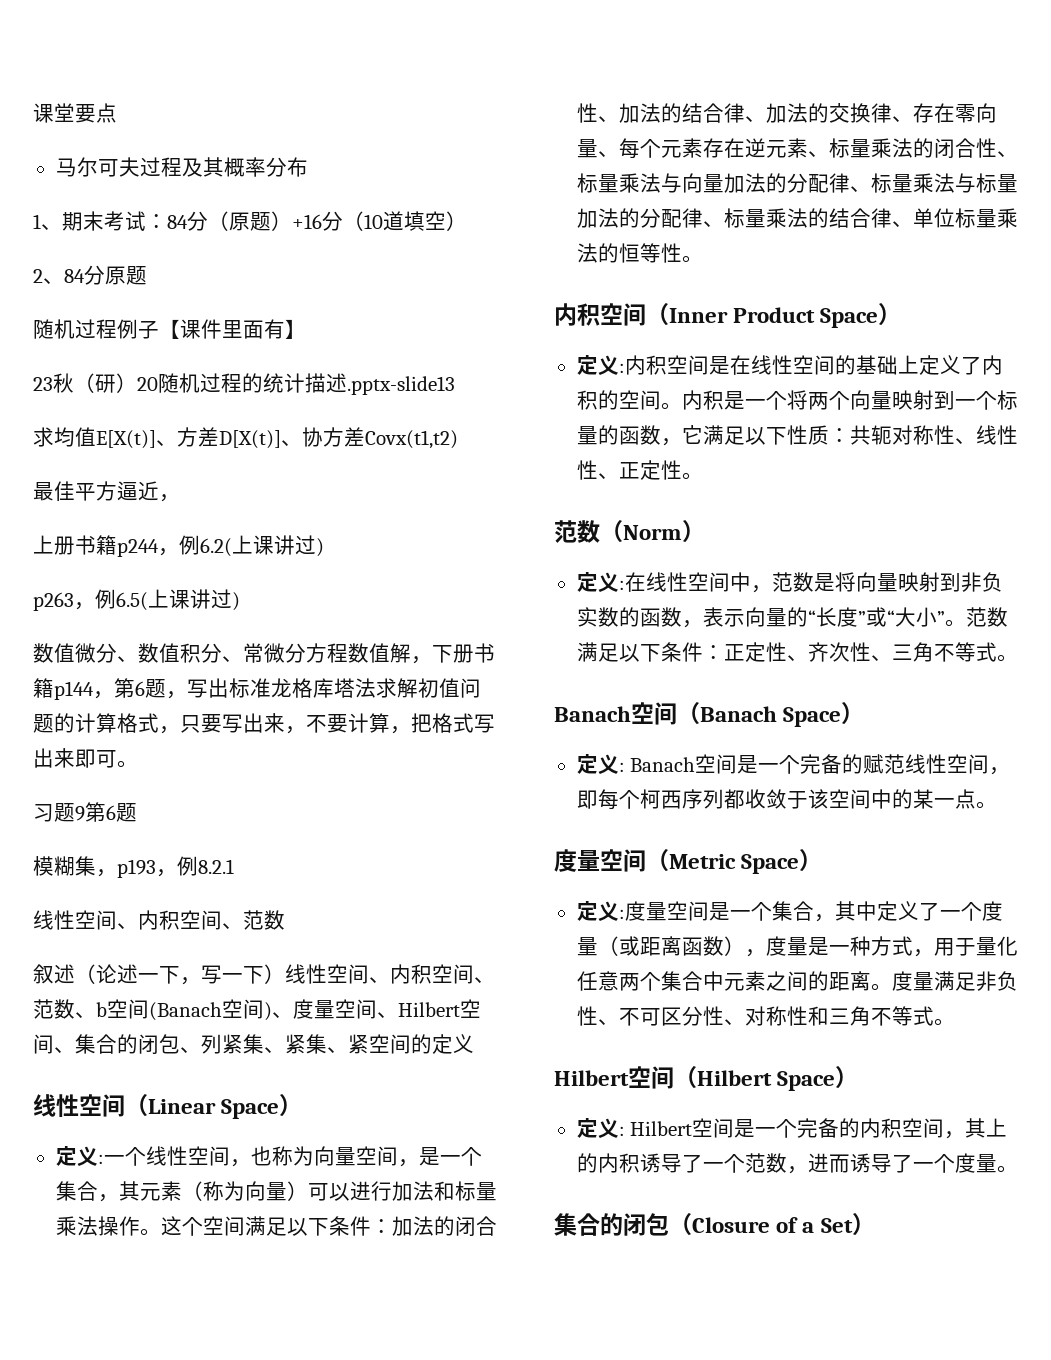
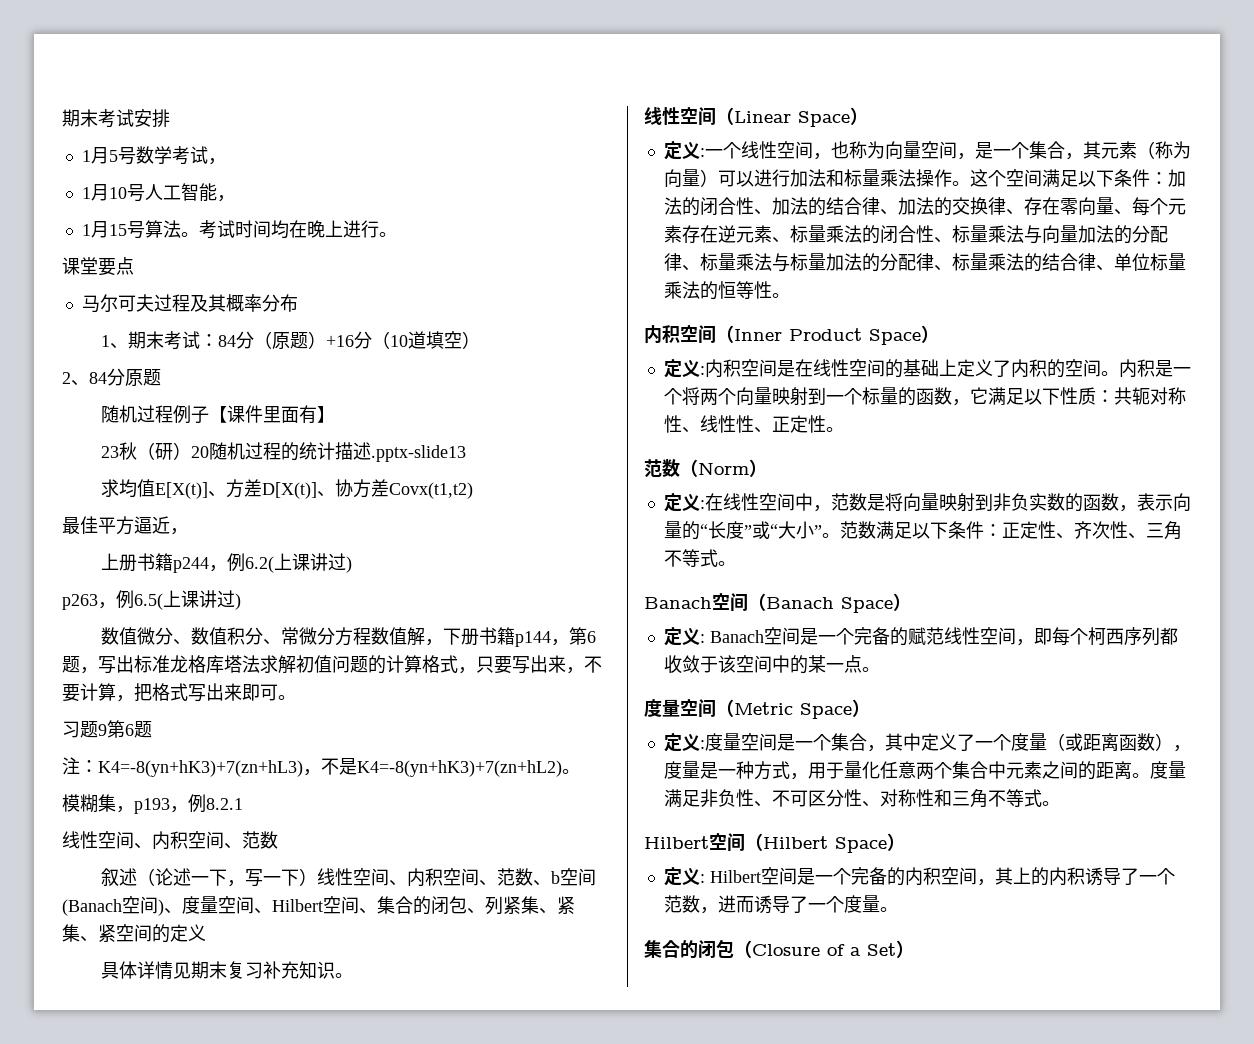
+ 期末考试安排
+ 1月5号数学考试，
+ 1月10号人工智能，
+ 1月15号算法。考试时间均在晚上进行。
+ 注：K4=-8(yn+hK3)+7(zn+hL3)，不是K4=-8(yn+hK3)+7(zn+hL2)。
+ 具体详情见期末复习补充知识。

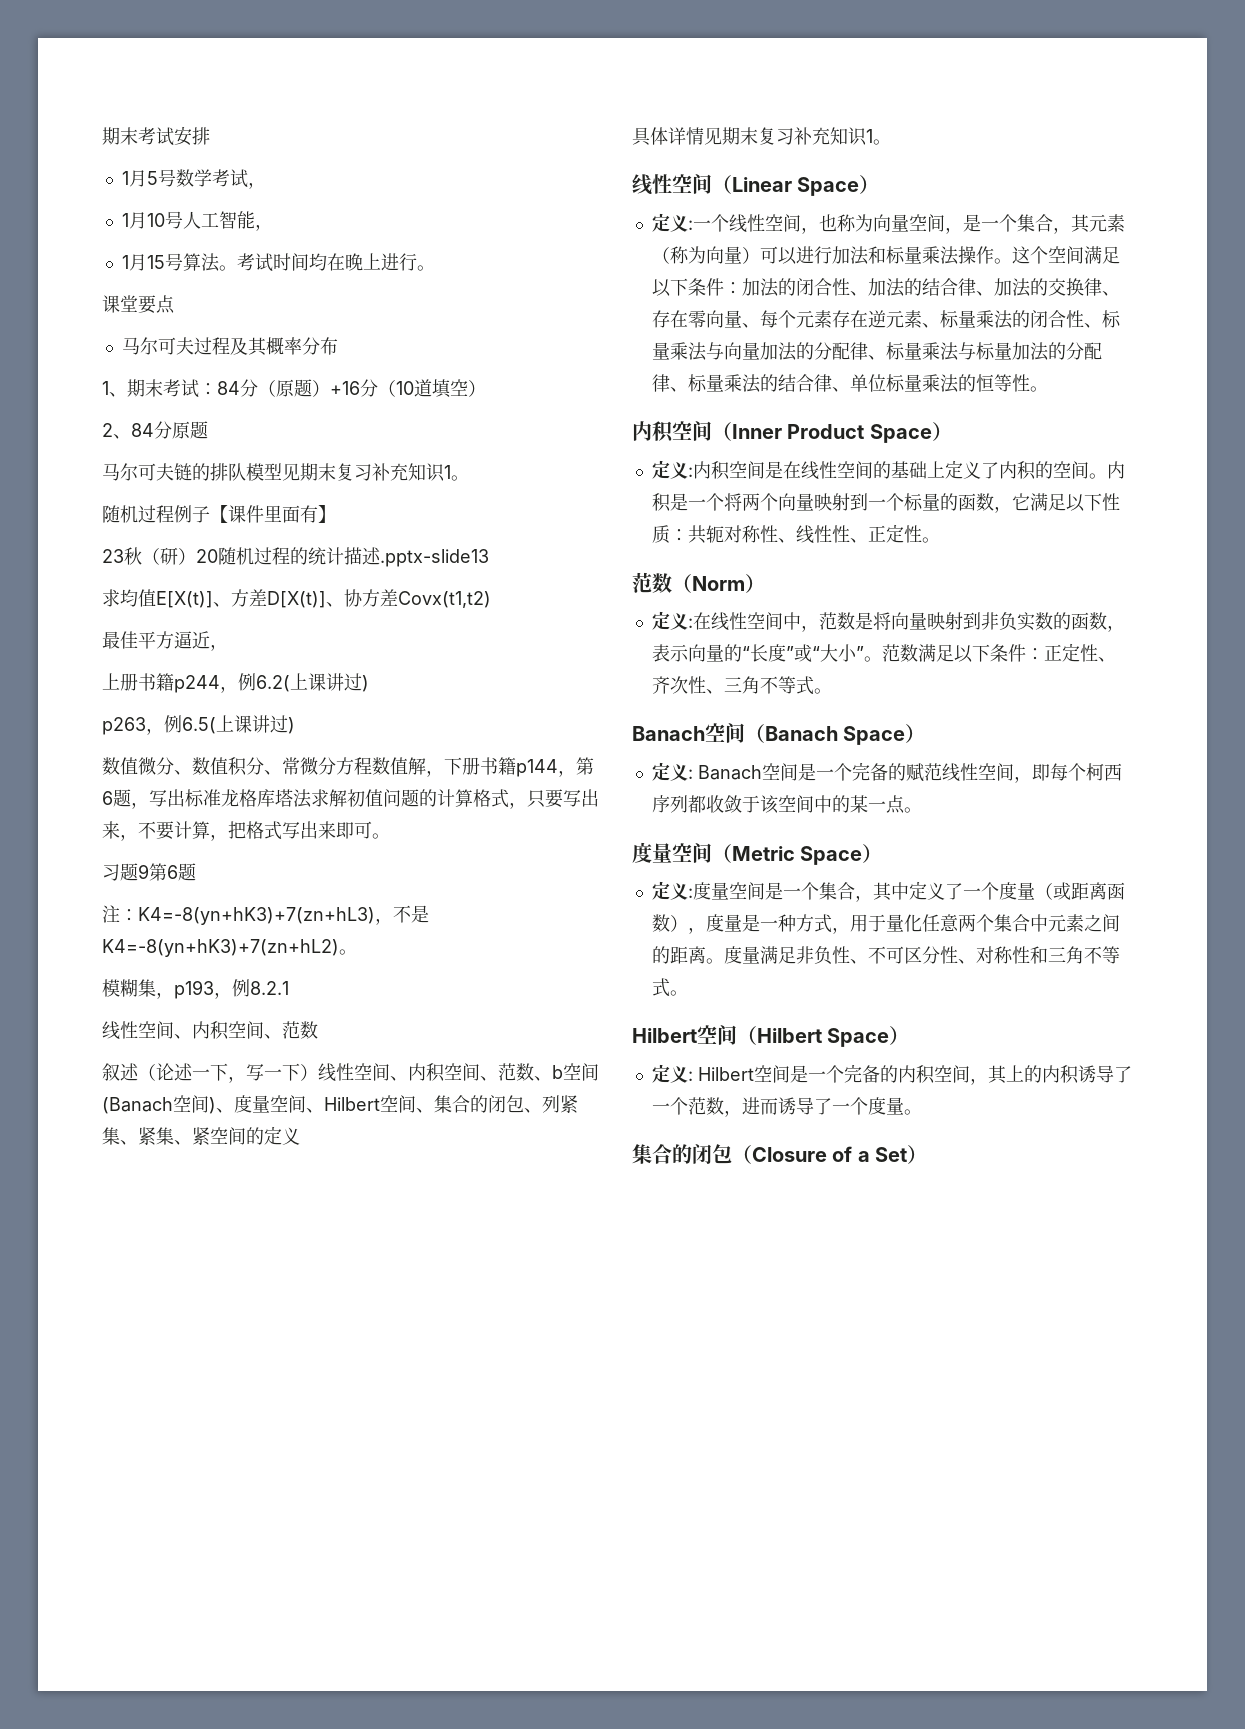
+ 马尔可夫链的排队模型见期末复习补充知识1。
- 具体详情见期末复习补充知识。
+ 具体详情见期末复习补充知识1。

